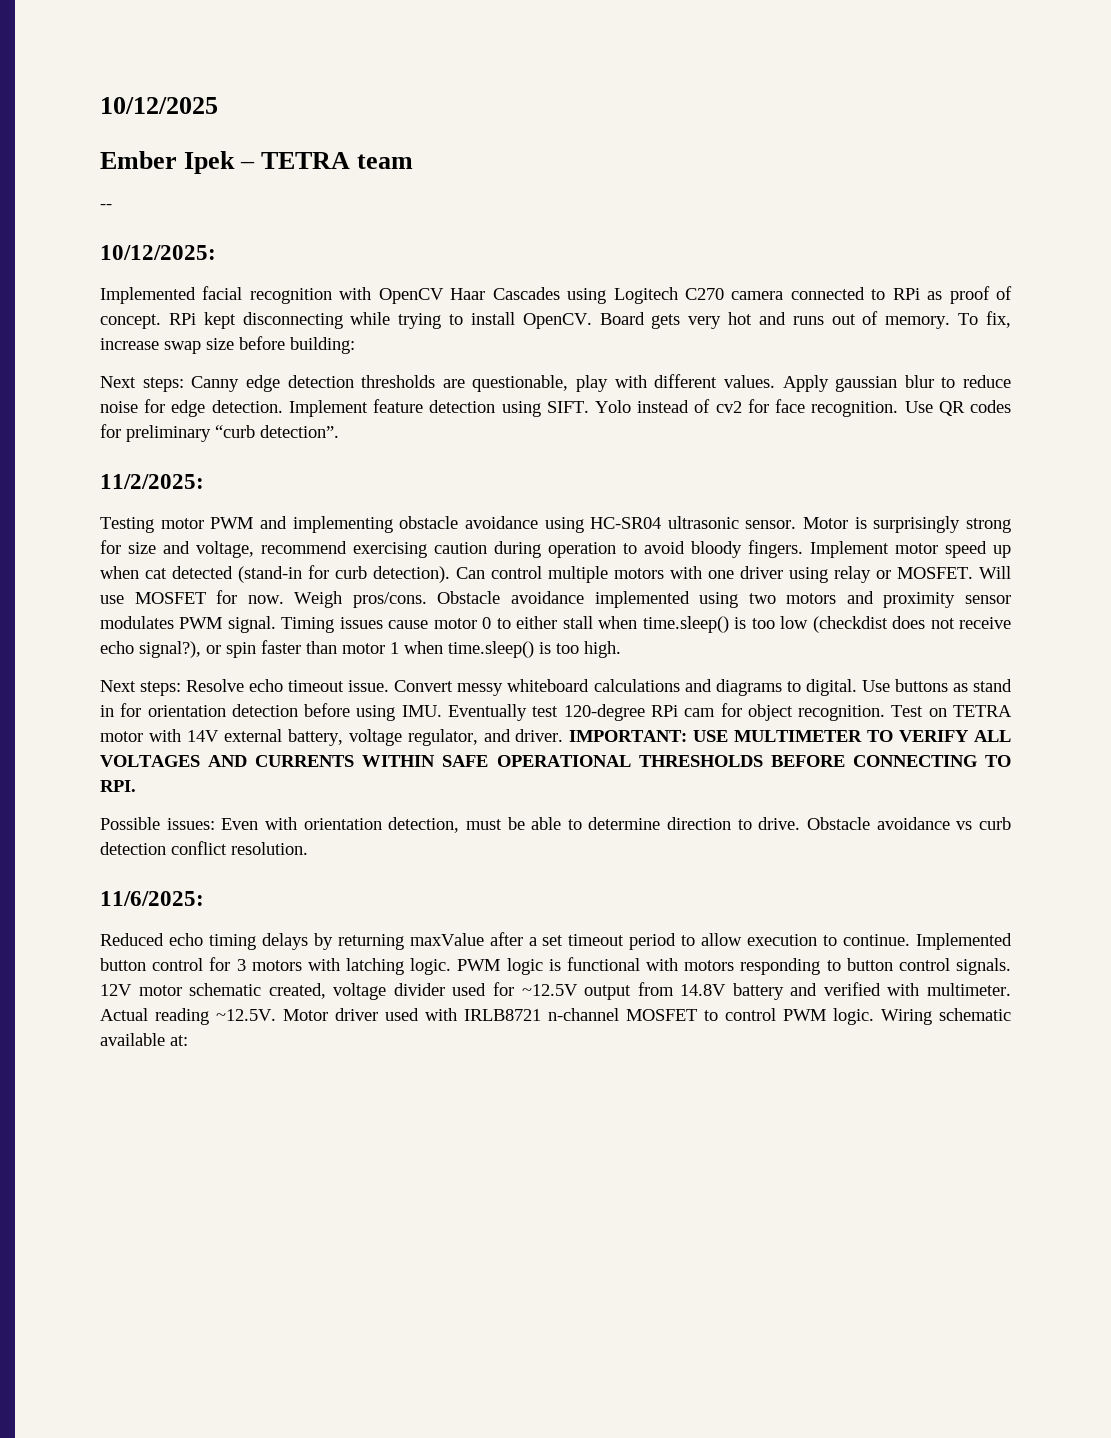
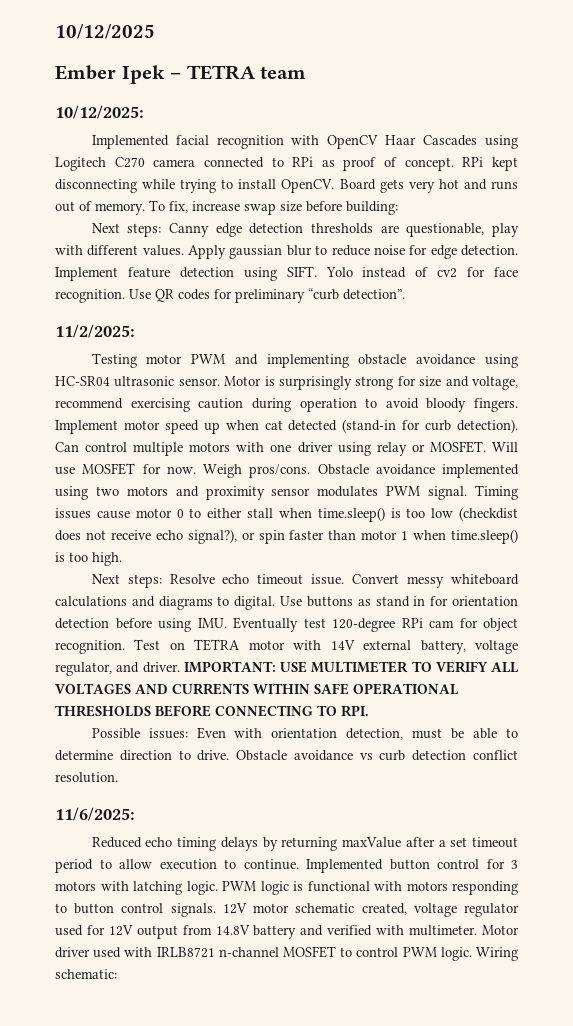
- --
- 12V motor schematic created, voltage divider used for ~12.5V output from 14.8V battery and verified with multimeter.
+ 12V motor schematic created, voltage regulator used for 12V output from 14.8V battery and verified with multimeter.
- Actual reading ~12.5V. Motor driver used with IRLB8721 n-channel MOSFET to control PWM logic.
+ Motor driver used with IRLB8721 n-channel MOSFET to control PWM logic.
- Wiring schematic available at:
+ Wiring schematic:

